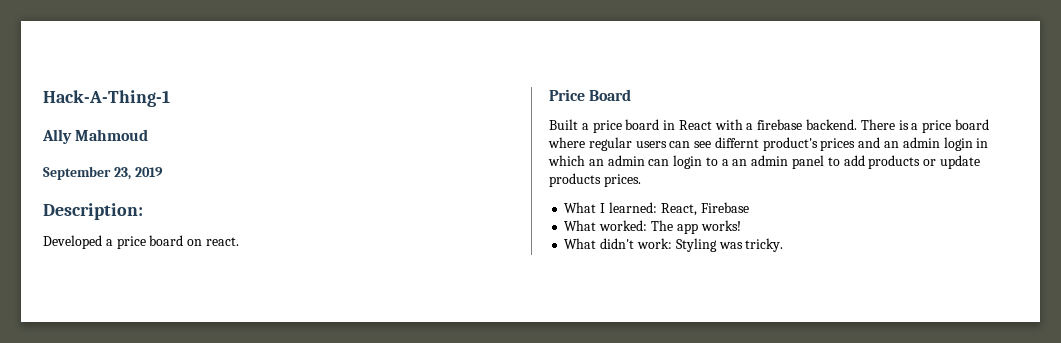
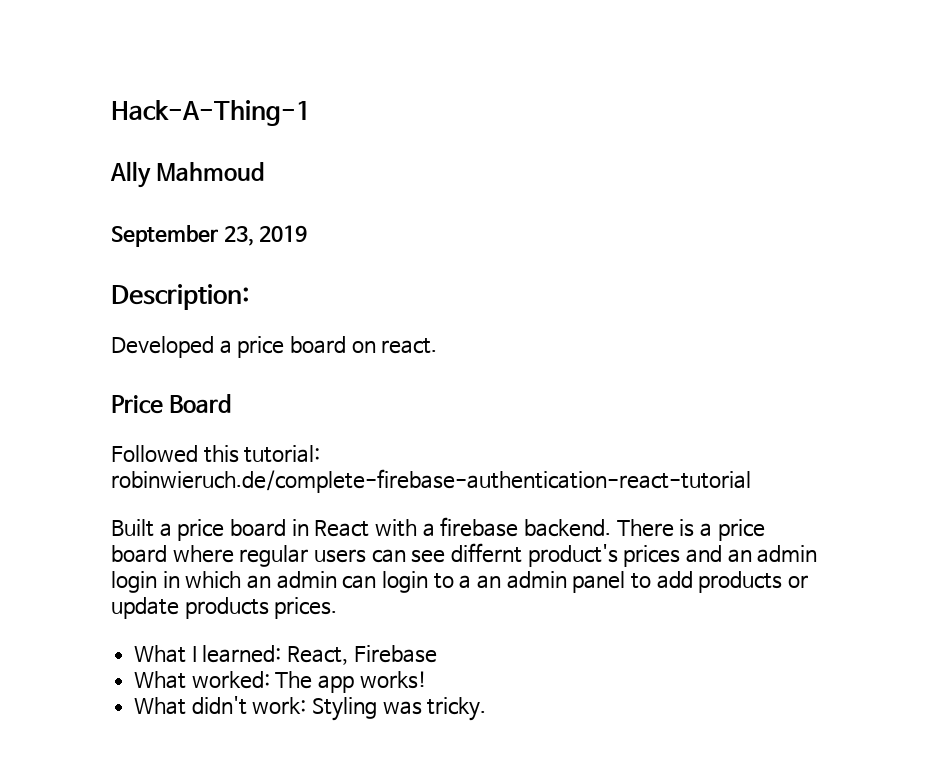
+ Followed this tutorial: robinwieruch.de/complete-firebase-authentication-react-tutorial

